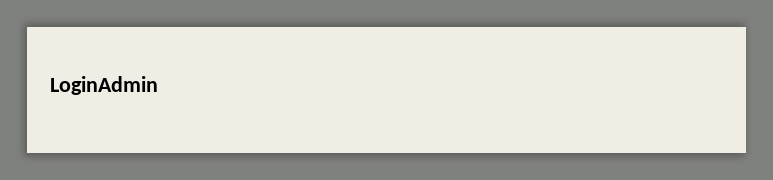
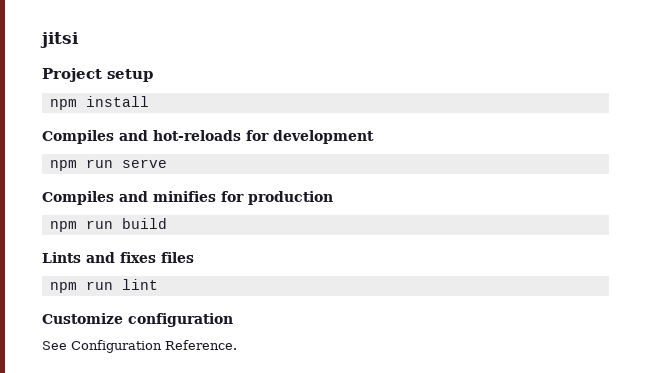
- LoginAdmin
+ jitsi
+ Project setup
+ npm install
+ Compiles and hot-reloads for development
+ npm run serve
+ Compiles and minifies for production
+ npm run build
+ Lints and fixes files
+ npm run lint
+ Customize configuration
+ See Configuration Reference.

